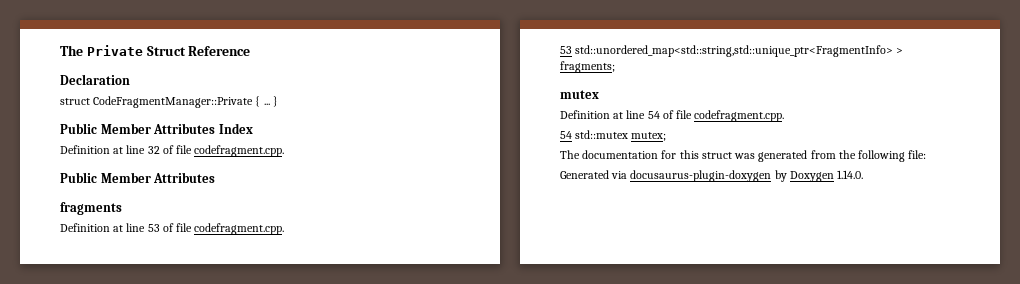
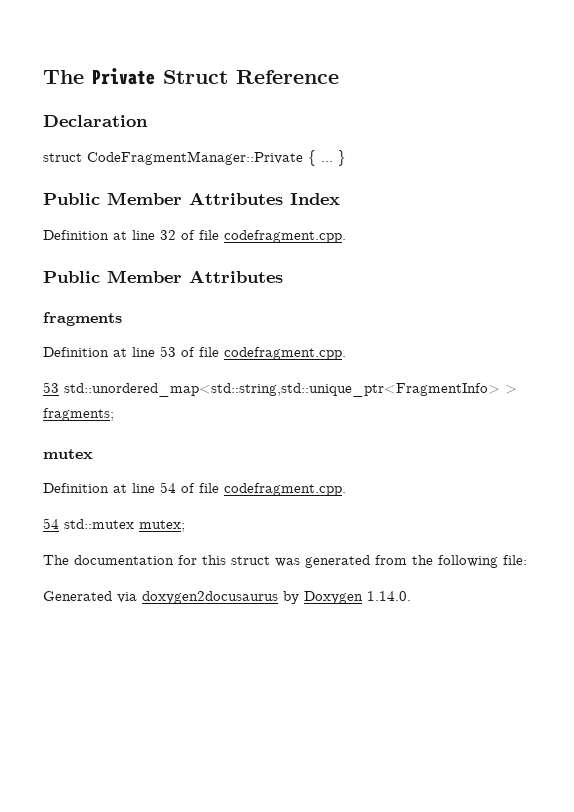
- Generated via docusaurus-plugin-doxygen by Doxygen 1.14.0.
+ Generated via doxygen2docusaurus by Doxygen 1.14.0.

